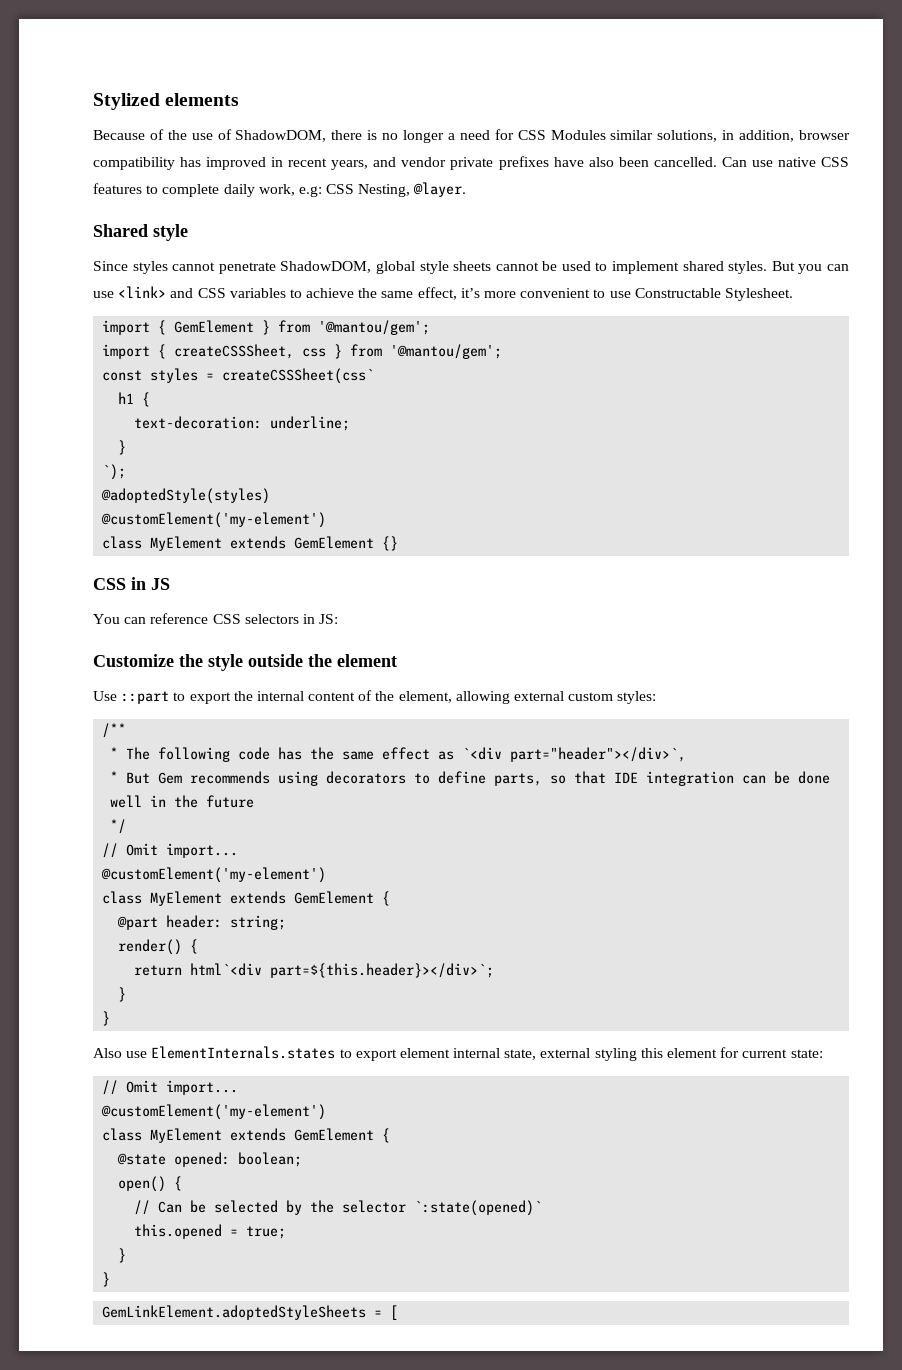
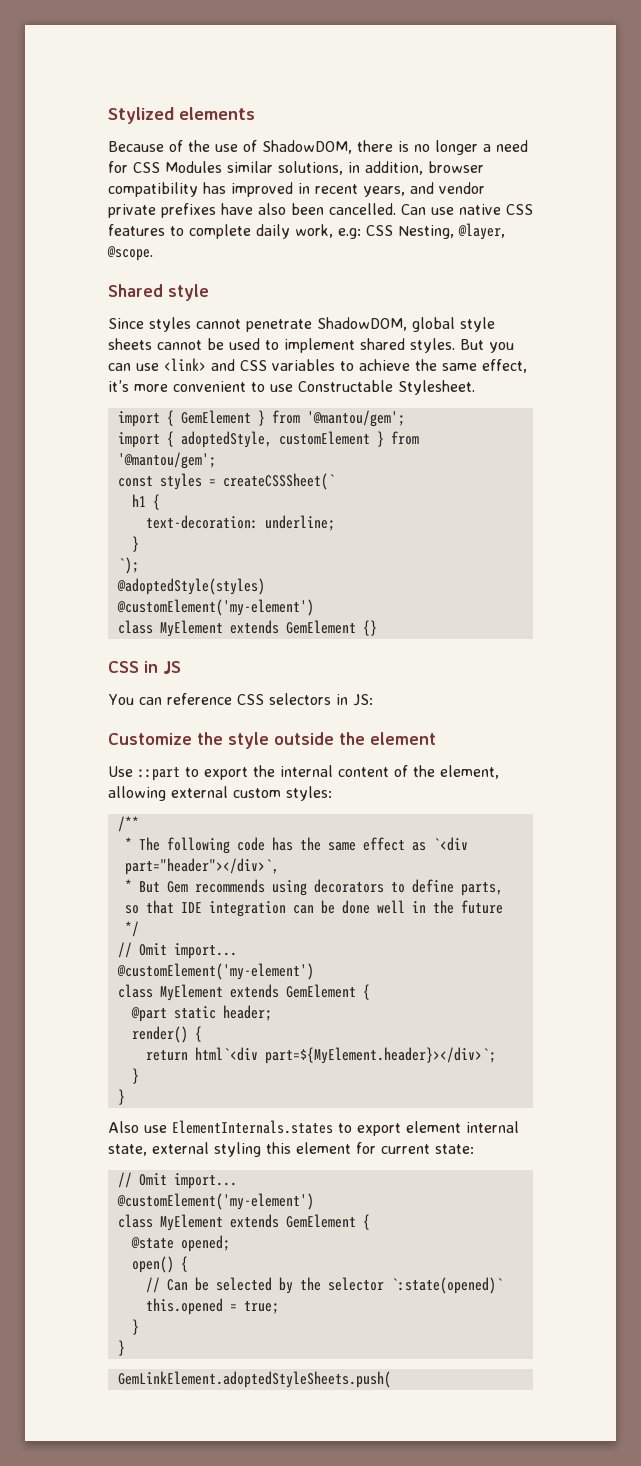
- Can use native CSS features to complete daily work, e.g: CSS Nesting, @layer.
+ Can use native CSS features to complete daily work, e.g: CSS Nesting, @layer, @scope.
- import { createCSSSheet, css } from '@mantou/gem';
+ import { adoptedStyle, customElement } from '@mantou/gem';
- const styles = createCSSSheet(css`
+ const styles = createCSSSheet(`
- @part header: string;
+ @part static header;
- return html`<div part=${this.header}></div>`;
+ return html`<div part=${MyElement.header}></div>`;
- @state opened: boolean;
+ @state opened;
- GemLinkElement.adoptedStyleSheets = [
+ GemLinkElement.adoptedStyleSheets.push(

